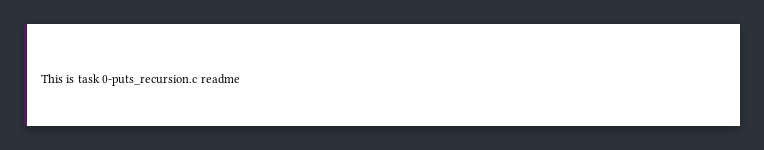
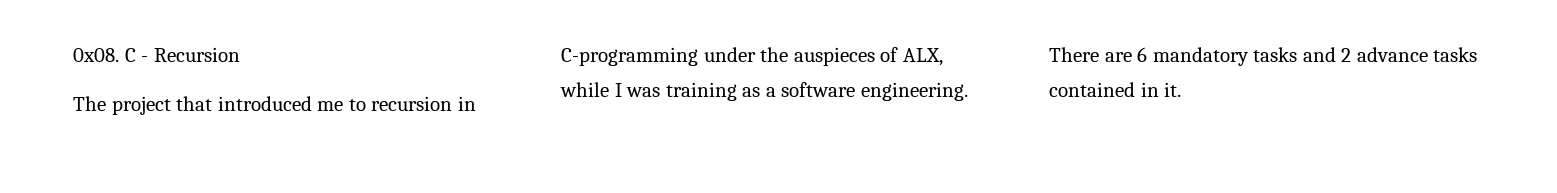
- This is task 0-puts_recursion.c readme
+ 0x08. C - Recursion
+ The project that introduced me to recursion in C-programming under the auspieces of ALX, while I was training as a software engineering. There are 6 mandatory tasks and 2 advance tasks contained in it.

